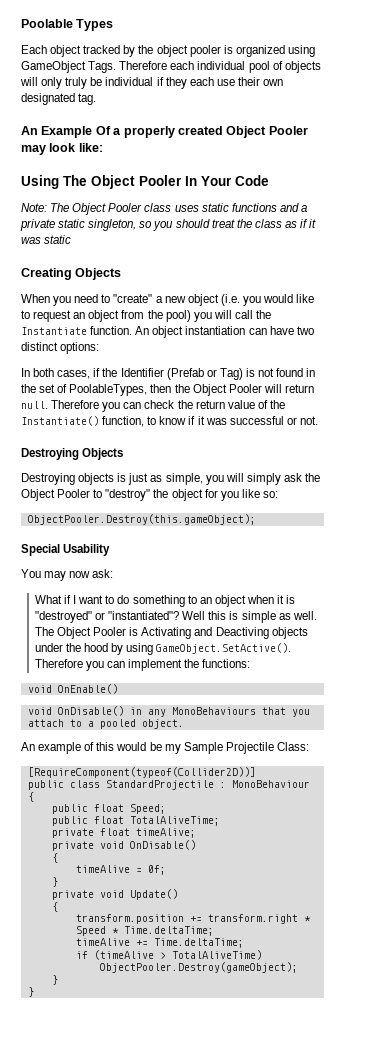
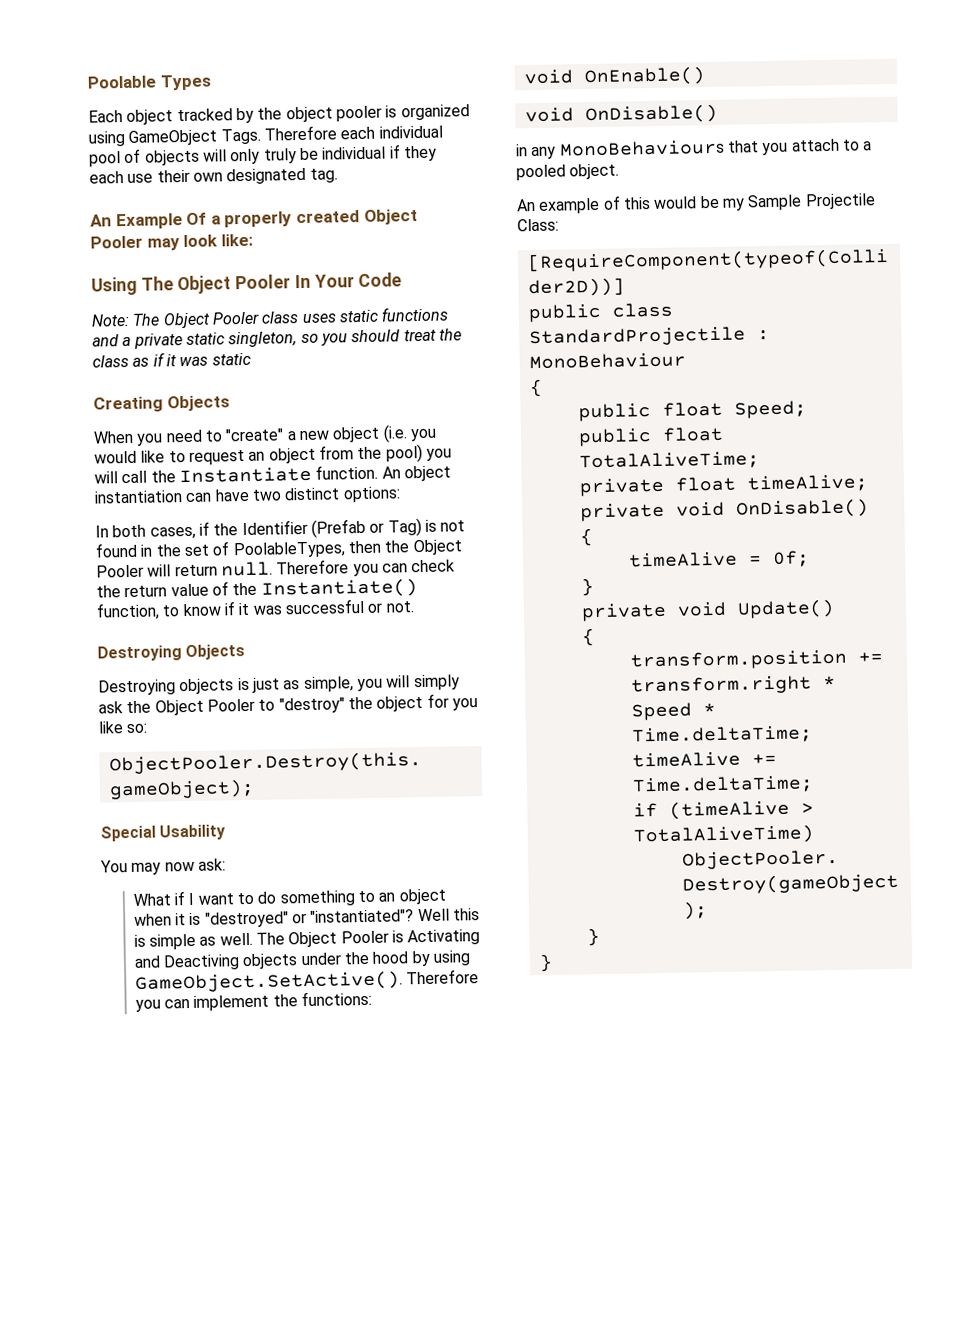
  void OnEnable()
- void OnDisable() in any MonoBehaviours that you attach to a pooled object.
+ void OnDisable()
+ in any MonoBehaviours that you attach to a pooled object.

